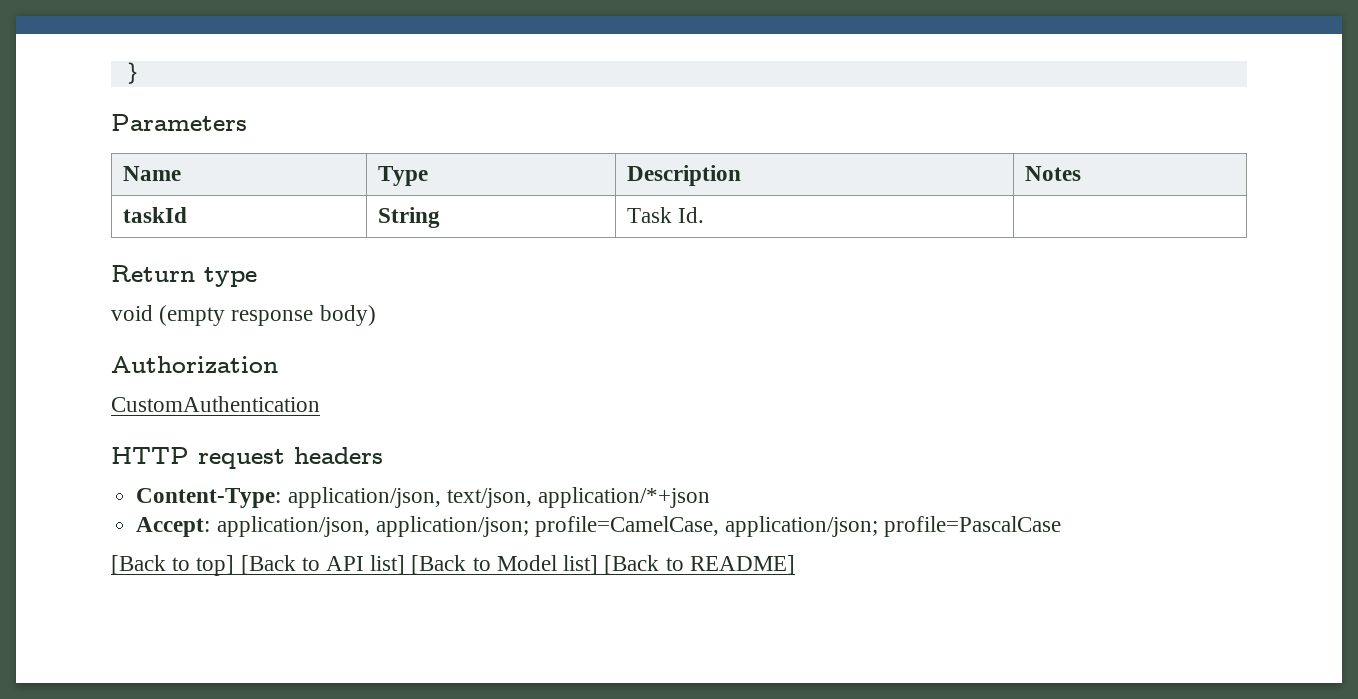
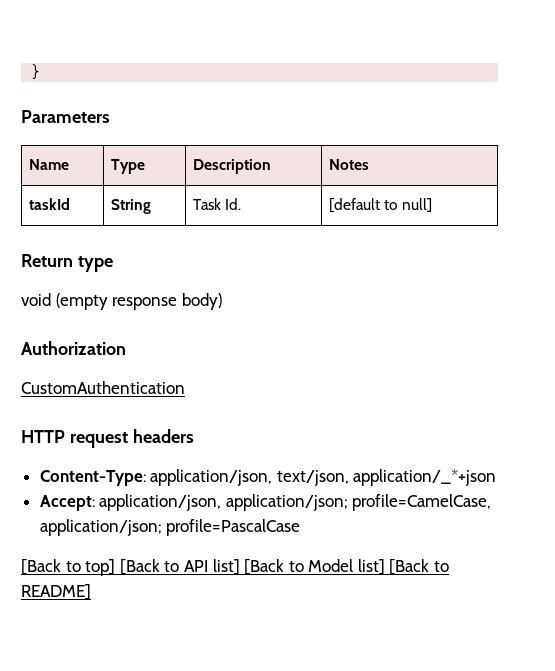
- taskId | String | Task Id. |
+ taskId | String | Task Id. | [default to null]
- Content-Type: application/json, text/json, application/*+json
+ Content-Type: application/json, text/json, application/_*+json

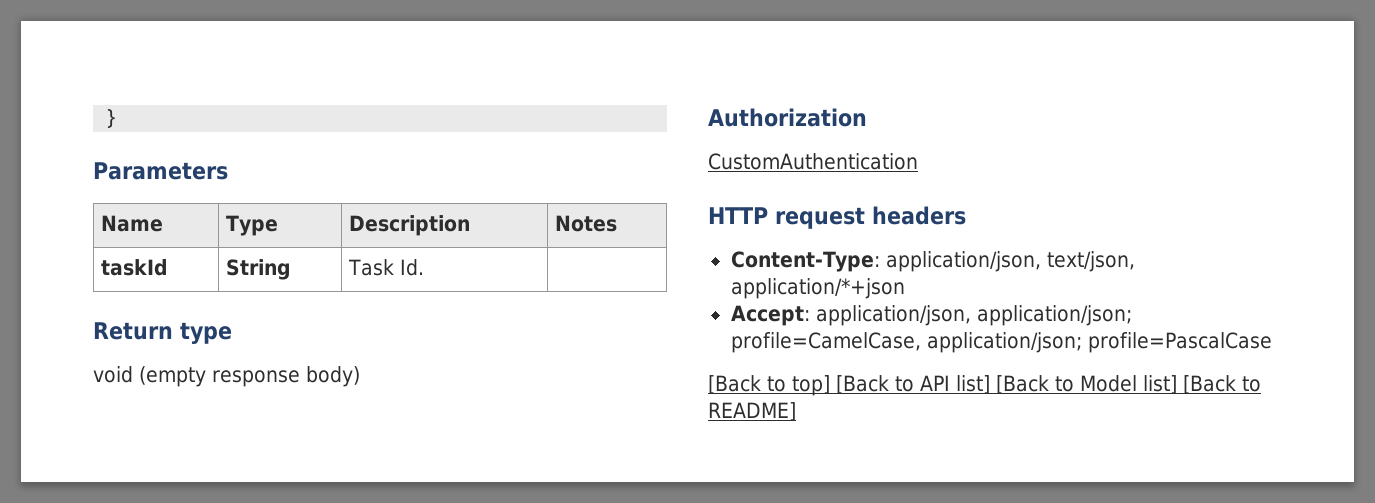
- taskId | String | Task Id. | [default to null]
+ taskId | String | Task Id. |
- Content-Type: application/json, text/json, application/_*+json
+ Content-Type: application/json, text/json, application/*+json

